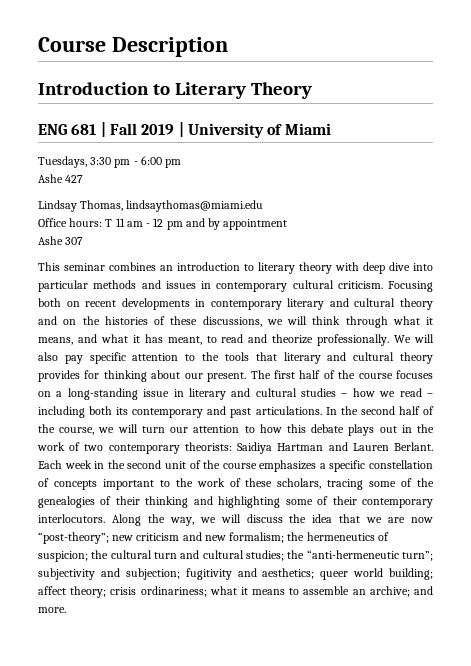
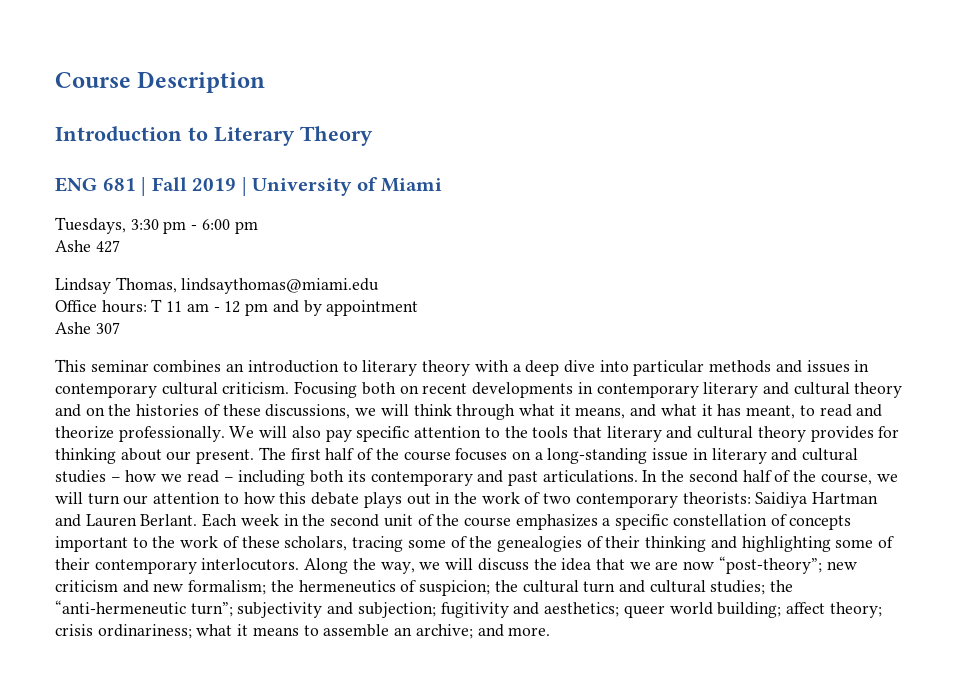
- This seminar combines an introduction to literary theory with deep dive into particular methods and issues in contemporary cultural criticism.
+ This seminar combines an introduction to literary theory with a deep dive into particular methods and issues in contemporary cultural criticism.

